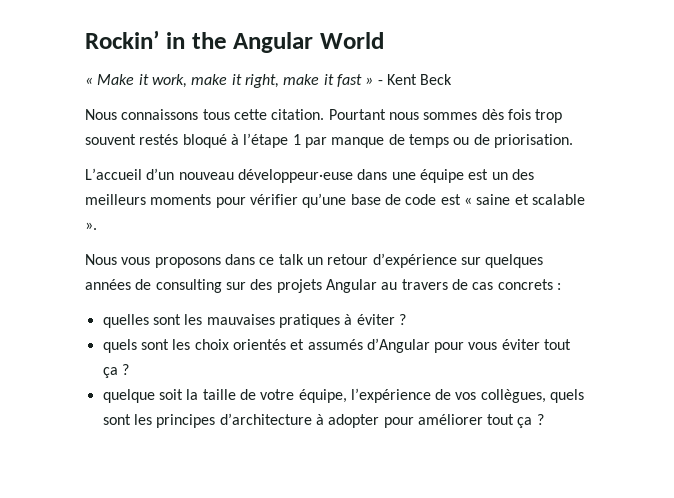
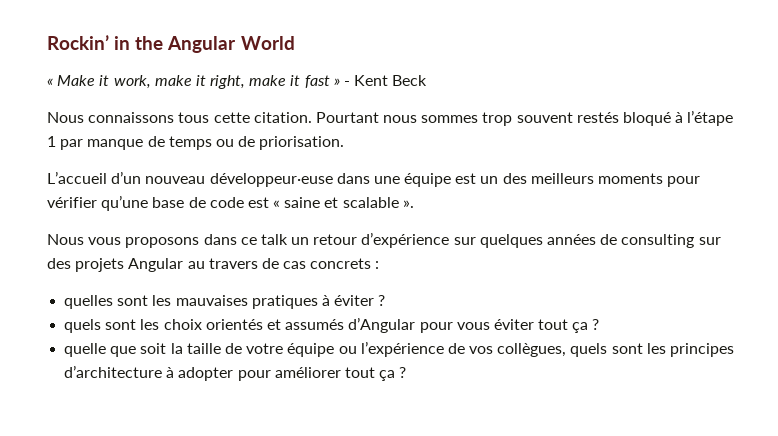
- Pourtant nous sommes dès fois trop souvent restés bloqué à l’étape 1 par manque de temps ou de priorisation.
+ Pourtant nous sommes trop souvent restés bloqué à l’étape 1 par manque de temps ou de priorisation.
- quelque soit la taille de votre équipe, l’expérience de vos collègues, quels sont les principes d’architecture à adopter pour améliorer tout ça ?
+ quelle que soit la taille de votre équipe ou l’expérience de vos collègues, quels sont les principes d’architecture à adopter pour améliorer tout ça ?

